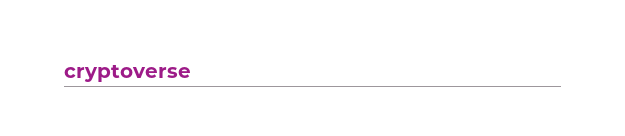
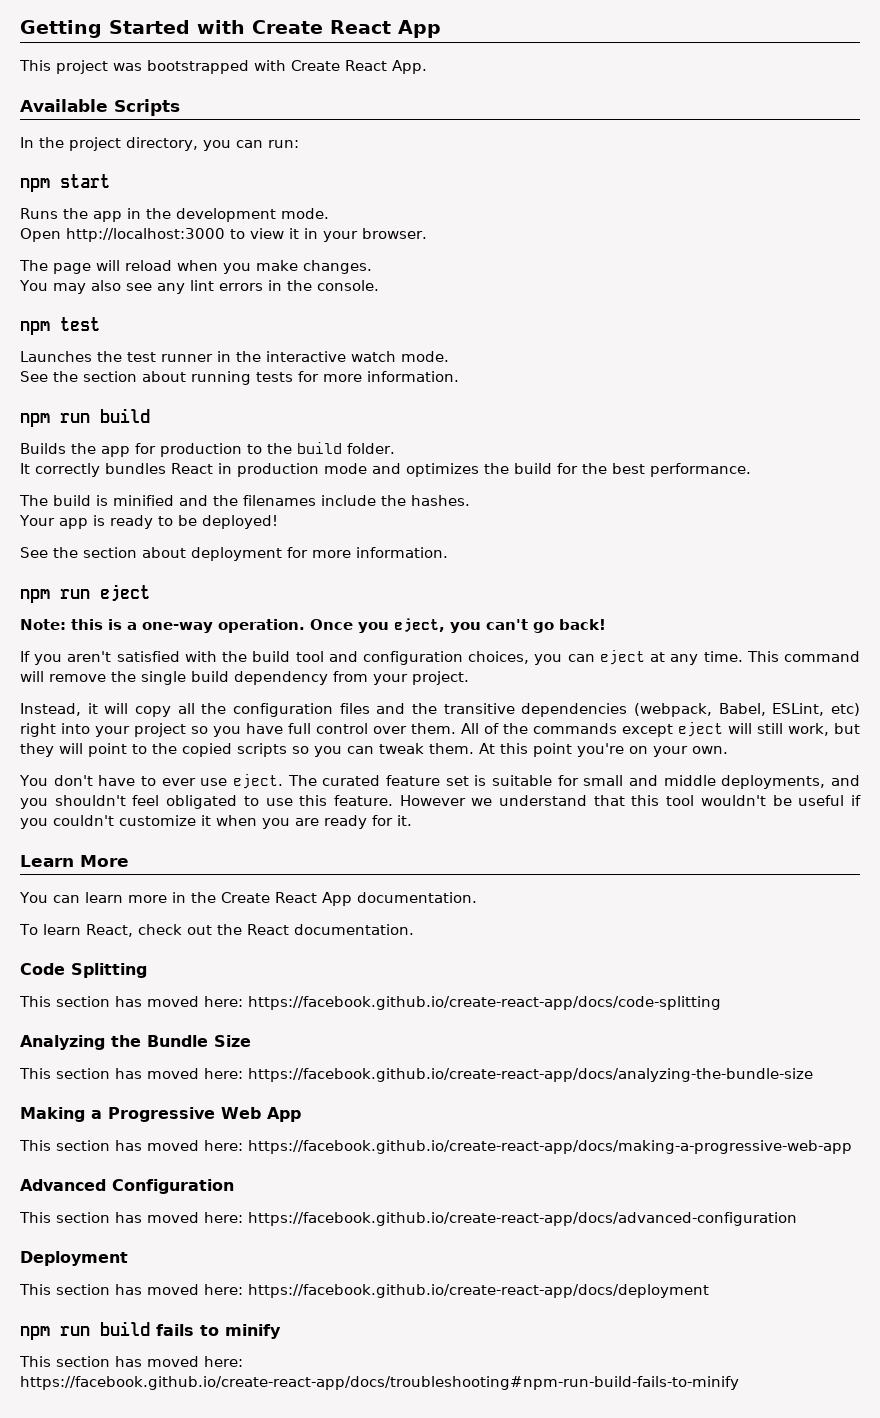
- cryptoverse
+ Getting Started with Create React App
+ This project was bootstrapped with Create React App.
+ Available Scripts
+ In the project directory, you can run:
+ npm start
+ Runs the app in the development mode.
+ Open http://localhost:3000 to view it in your browser.
+ The page will reload when you make changes.
+ You may also see any lint errors in the console.
+ npm test
+ Launches the test runner in the interactive watch mode.
+ See the section about running tests for more information.
+ npm run build
+ Builds the app for production to the build folder.
+ It correctly bundles React in production mode and optimizes the build for the best performance.
+ The build is minified and the filenames include the hashes.
+ Your app is ready to be deployed!
+ See the section about deployment for more information.
+ npm run eject
+ Note: this is a one-way operation. Once you eject, you can't go back!
+ If you aren't satisfied with the build tool and configuration choices, you can eject at any time. This command will remove the single build dependency from your project.
+ Instead, it will copy all the configuration files and the transitive dependencies (webpack, Babel, ESLint, etc) right into your project so you have full control over them. All of the commands except eject will still work, but they will point to the copied scripts so you can tweak them. At this point you're on your own.
+ You don't have to ever use eject. The curated feature set is suitable for small and middle deployments, and you shouldn't feel obligated to use this feature. However we understand that this tool wouldn't be useful if you couldn't customize it when you are ready for it.
+ Learn More
+ You can learn more in the Create React App documentation.
+ To learn React, check out the React documentation.
+ Code Splitting
+ This section has moved here: https://facebook.github.io/create-react-app/docs/code-splitting
+ Analyzing the Bundle Size
+ This section has moved here: https://facebook.github.io/create-react-app/docs/analyzing-the-bundle-size
+ Making a Progressive Web App
+ This section has moved here: https://facebook.github.io/create-react-app/docs/making-a-progressive-web-app
+ Advanced Configuration
+ This section has moved here: https://facebook.github.io/create-react-app/docs/advanced-configuration
+ Deployment
+ This section has moved here: https://facebook.github.io/create-react-app/docs/deployment
+ npm run build fails to minify
+ This section has moved here: https://facebook.github.io/create-react-app/docs/troubleshooting#npm-run-build-fails-to-minify

